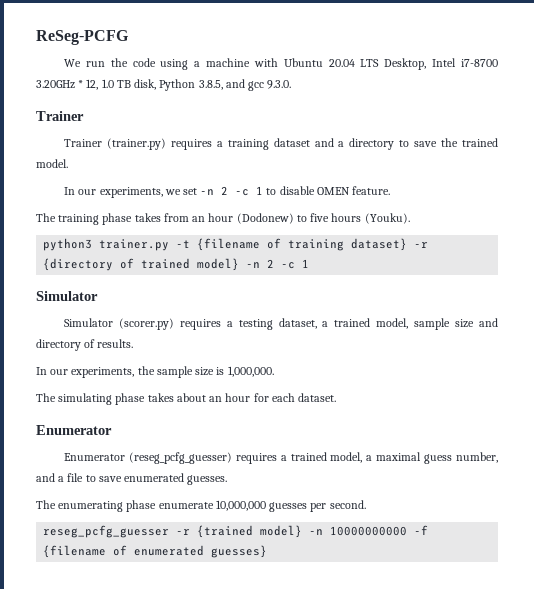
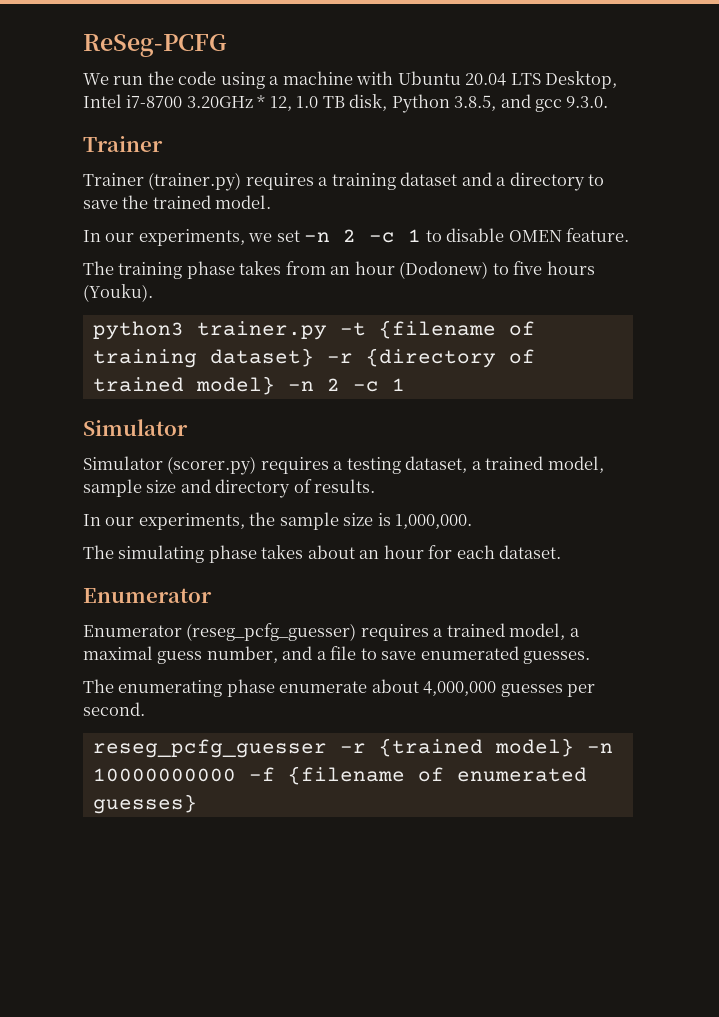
- The enumerating phase enumerate 10,000,000 guesses per second.
+ The enumerating phase enumerate about 4,000,000 guesses per second.

